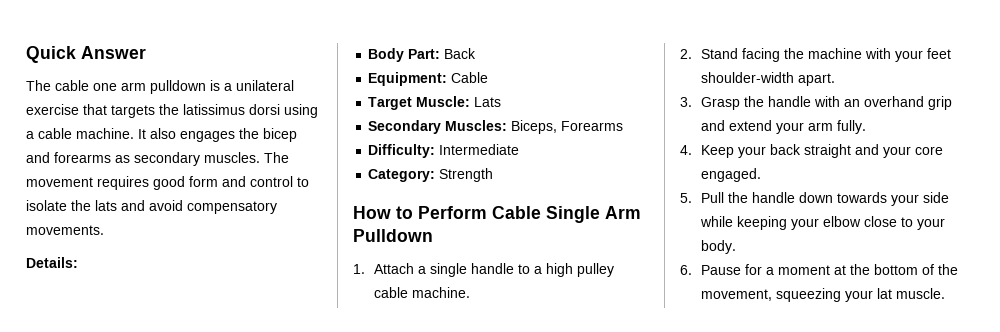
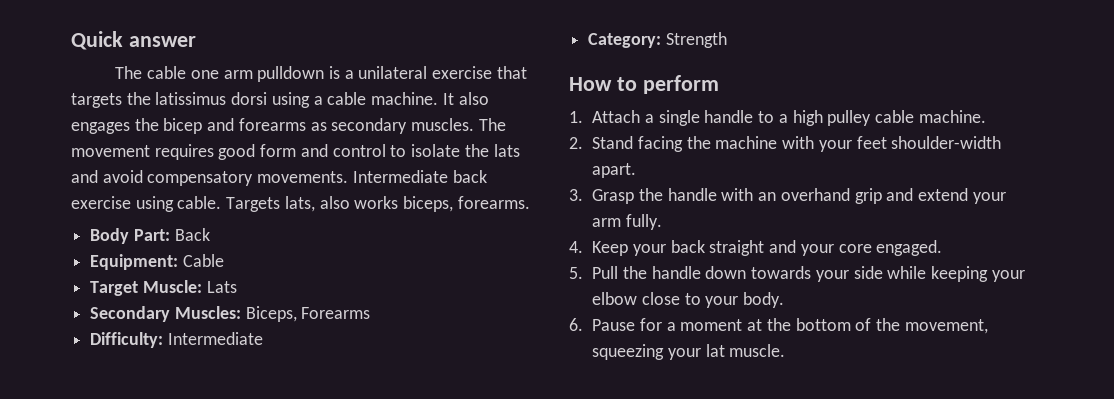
- Quick Answer
+ Quick answer
- The movement requires good form and control to isolate the lats and avoid compensatory movements.
- Details:
+ The movement requires good form and control to isolate the lats and avoid compensatory movements. Intermediate back exercise using cable. Targets lats, also works biceps, forearms.
- How to Perform Cable Single Arm Pulldown
+ How to perform

